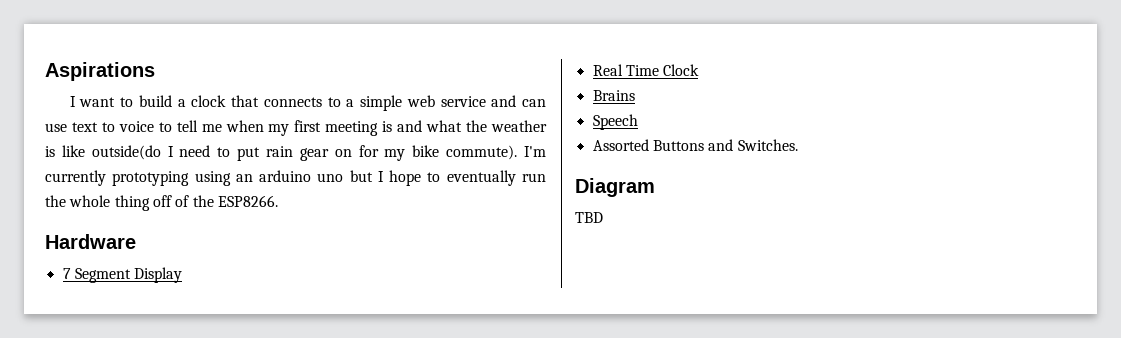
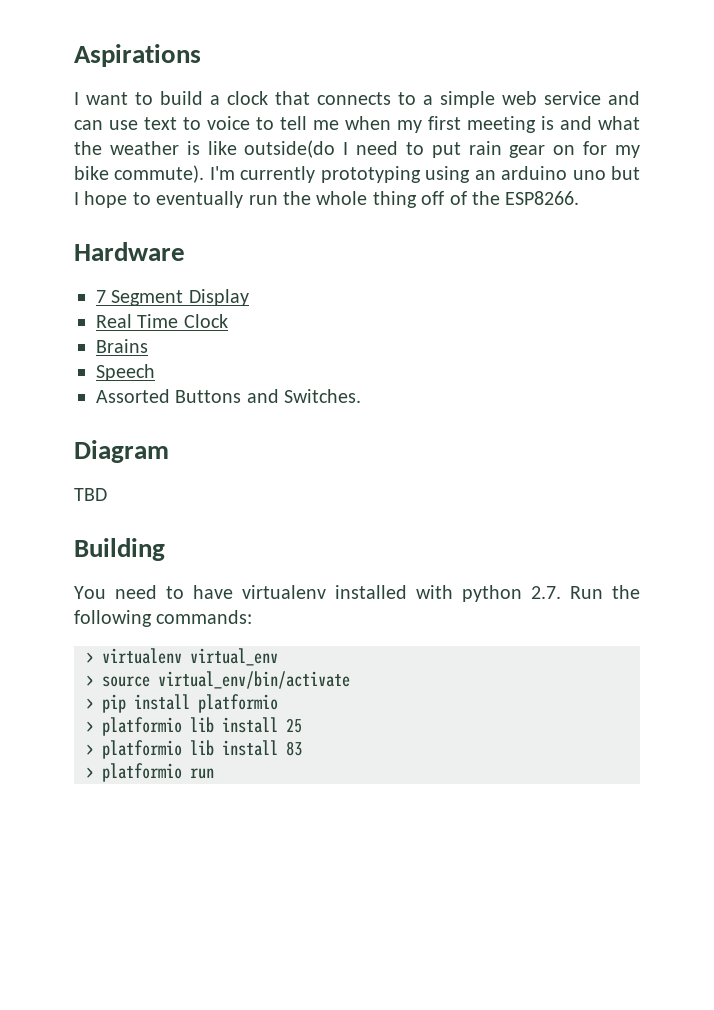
+ Building
+ You need to have virtualenv installed with python 2.7. Run the following commands:
+ > virtualenv virtual_env
+ > source virtual_env/bin/activate
+ > pip install platformio
+ > platformio lib install 25
+ > platformio lib install 83
+ > platformio run

